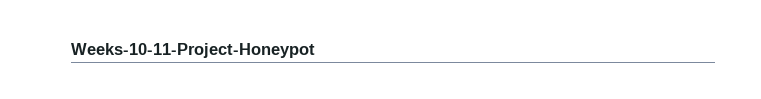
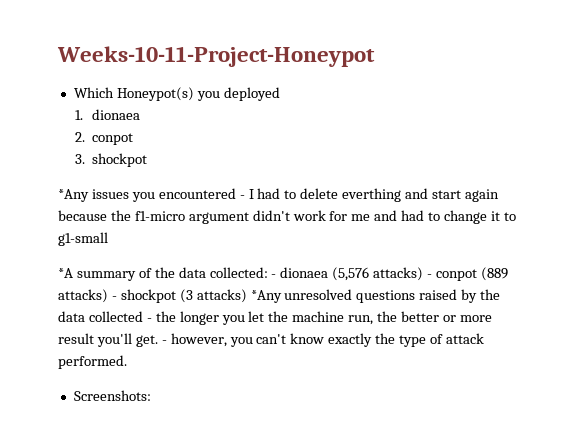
+ Which Honeypot(s) you deployed
+ 1. dionaea
+ 2. conpot
+ 3. shockpot
+ *Any issues you encountered - I had to delete everthing and start again because the f1-micro argument didn't work for me and had to change it to g1-small
+ *A summary of the data collected: - dionaea (5,576 attacks) - conpot (889 attacks) - shockpot (3 attacks) *Any unresolved questions raised by the data collected - the longer you let the machine run, the better or more result you'll get. - however, you can't know exactly the type of attack performed.
+ Screenshots:

